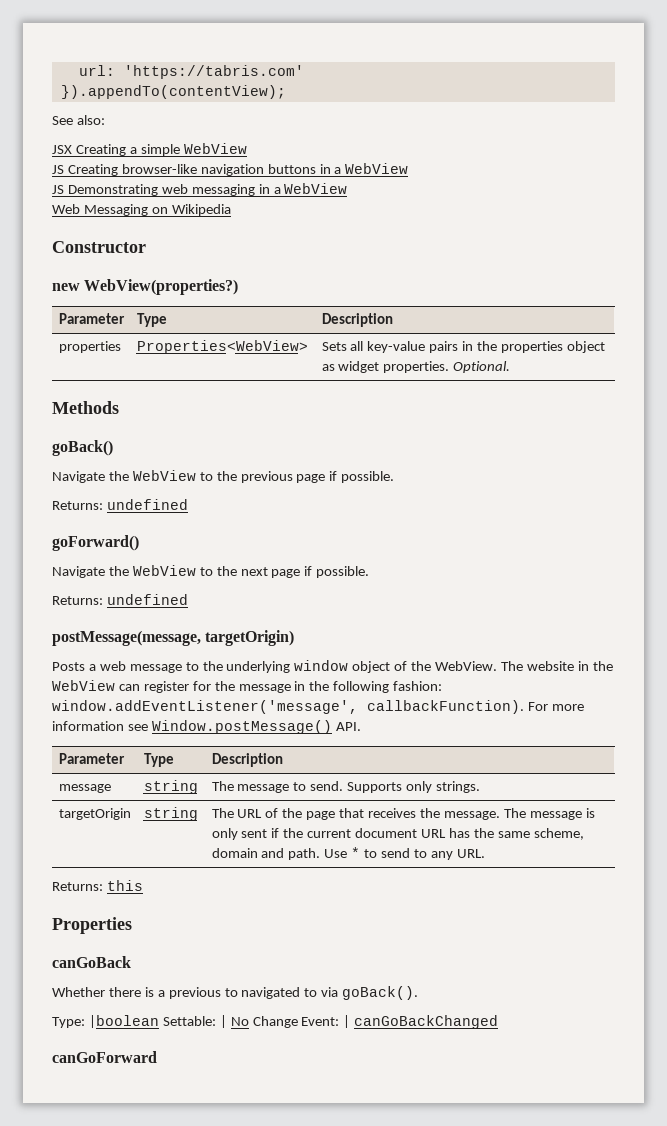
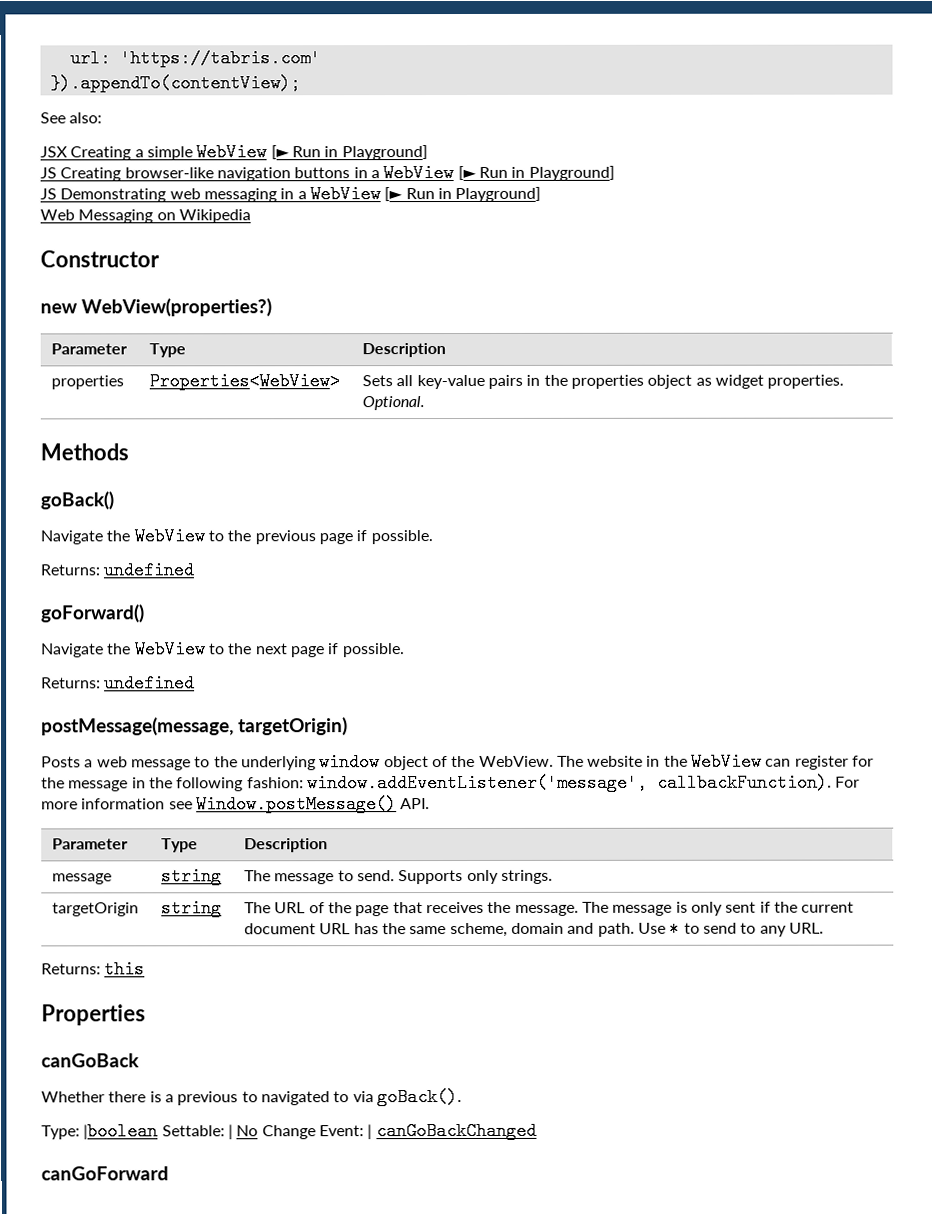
- JSX Creating a simple WebView
+ JSX Creating a simple WebView [► Run in Playground]
- JS Creating browser-like navigation buttons in a WebView
+ JS Creating browser-like navigation buttons in a WebView [► Run in Playground]
- JS Demonstrating web messaging in a WebView
+ JS Demonstrating web messaging in a WebView [► Run in Playground]

